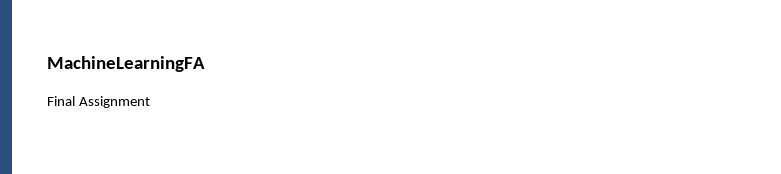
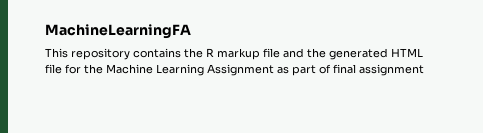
- Final Assignment
+ This repository contains the R markup file and the generated HTML file for the Machine Learning Assignment as part of final assignment

